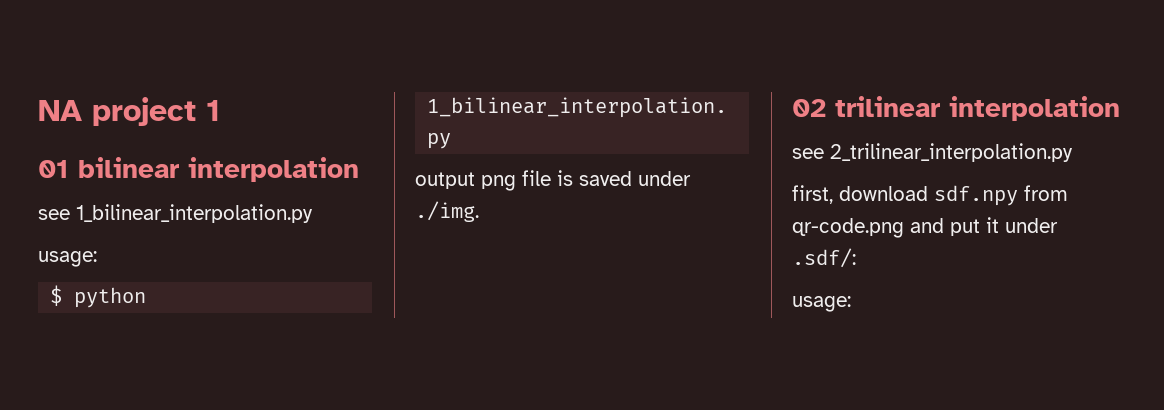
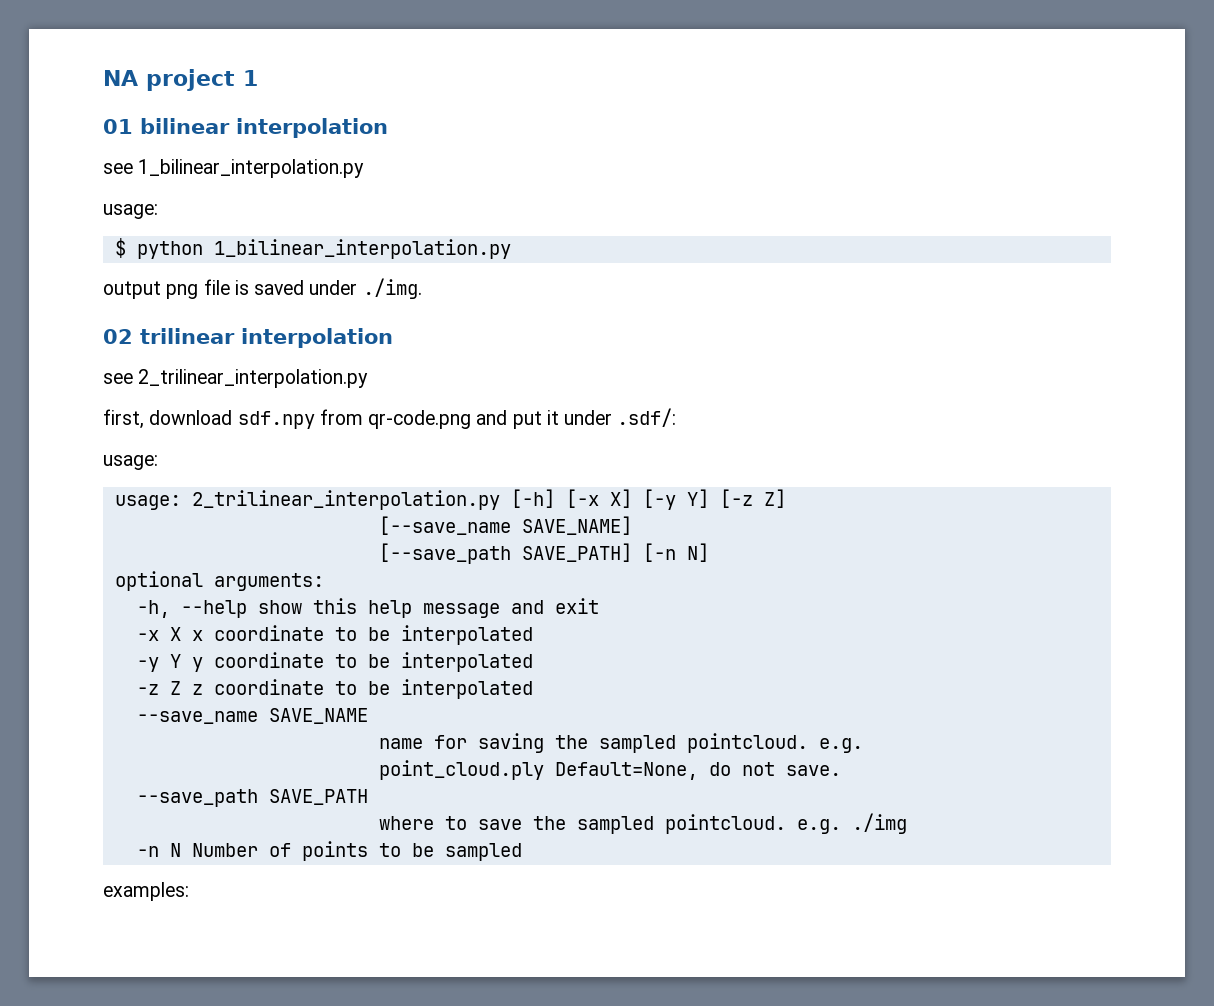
+ usage: 2_trilinear_interpolation.py [-h] [-x X] [-y Y] [-z Z]
+ [--save_name SAVE_NAME]
+ [--save_path SAVE_PATH] [-n N]
+ optional arguments:
+ -h, --help show this help message and exit
+ -x X x coordinate to be interpolated
+ -y Y y coordinate to be interpolated
+ -z Z z coordinate to be interpolated
+ --save_name SAVE_NAME
+ name for saving the sampled pointcloud. e.g.
+ point_cloud.ply Default=None, do not save.
+ --save_path SAVE_PATH
+ where to save the sampled pointcloud. e.g. ./img
+ -n N Number of points to be sampled
+ examples:

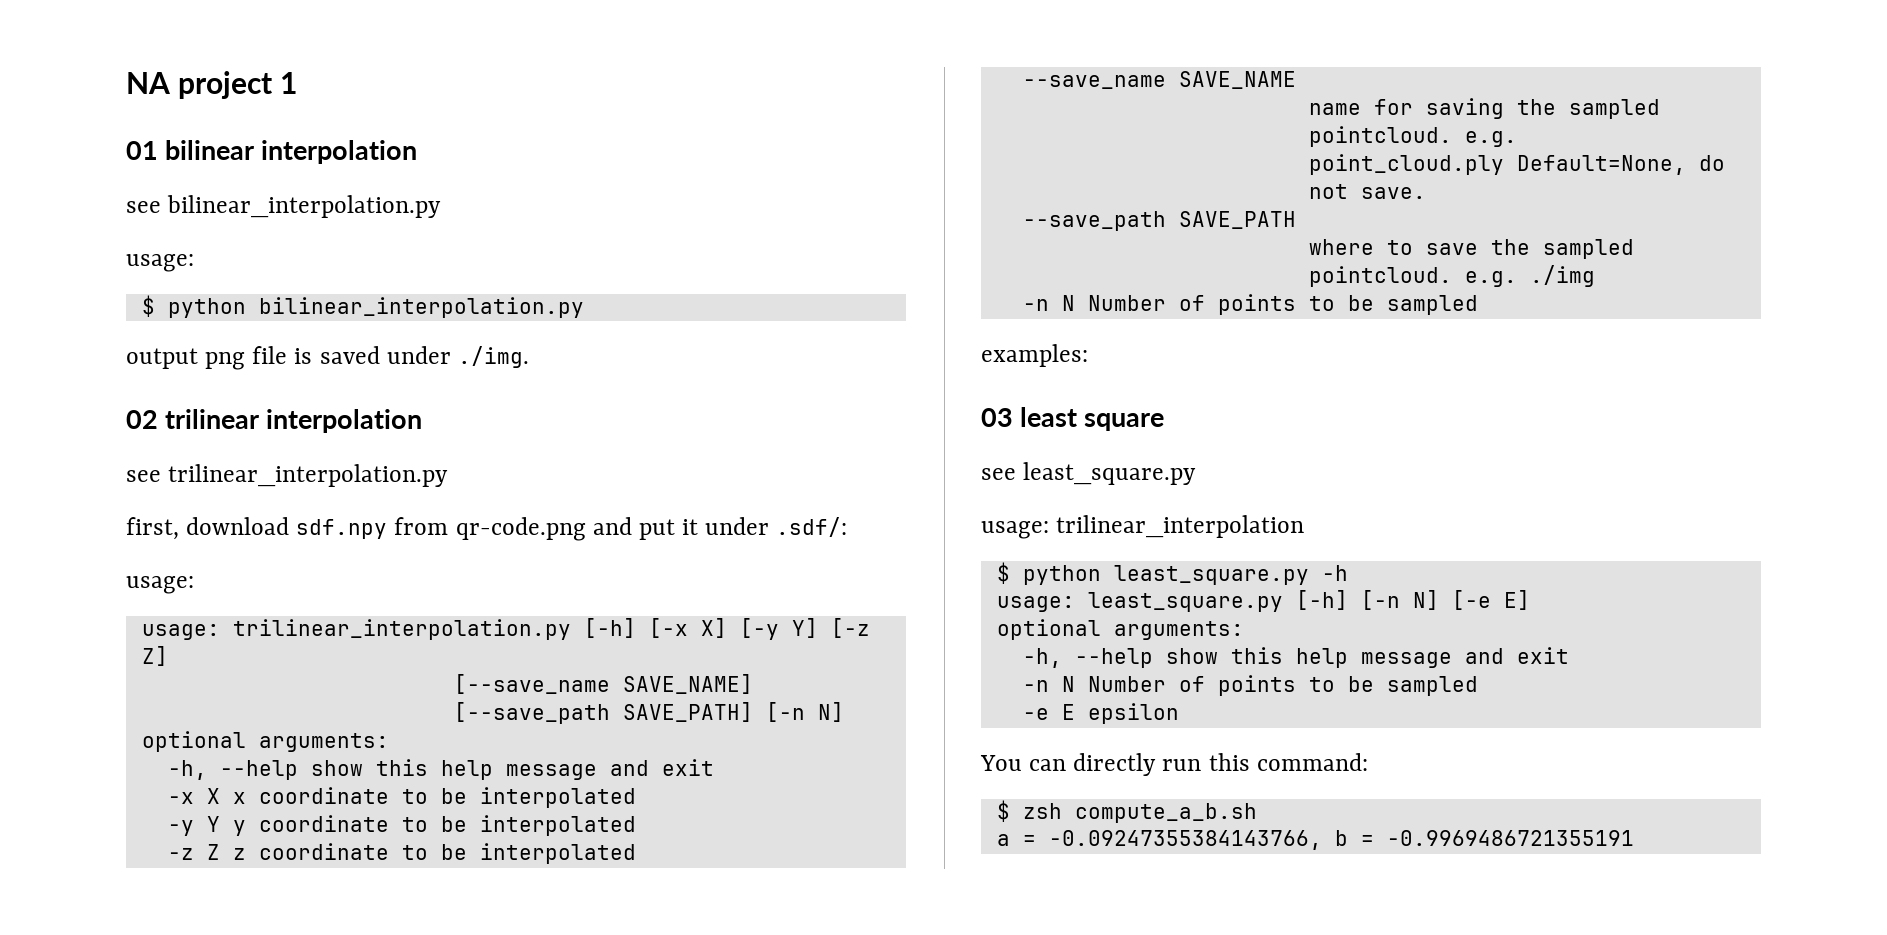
- see 1_bilinear_interpolation.py
+ see bilinear_interpolation.py
- $ python 1_bilinear_interpolation.py
+ $ python bilinear_interpolation.py
- see 2_trilinear_interpolation.py
+ see trilinear_interpolation.py
- usage: 2_trilinear_interpolation.py [-h] [-x X] [-y Y] [-z Z]
+ usage: trilinear_interpolation.py [-h] [-x X] [-y Y] [-z Z]
+ 03 least square
+ see least_square.py
+ usage: trilinear_interpolation
+ $ python least_square.py -h
+ usage: least_square.py [-h] [-n N] [-e E]
+ optional arguments:
+ -h, --help show this help message and exit
+ -n N Number of points to be sampled
+ -e E epsilon
+ You can directly run this command:
+ $ zsh compute_a_b.sh
+ a = -0.09247355384143766, b = -0.9969486721355191

